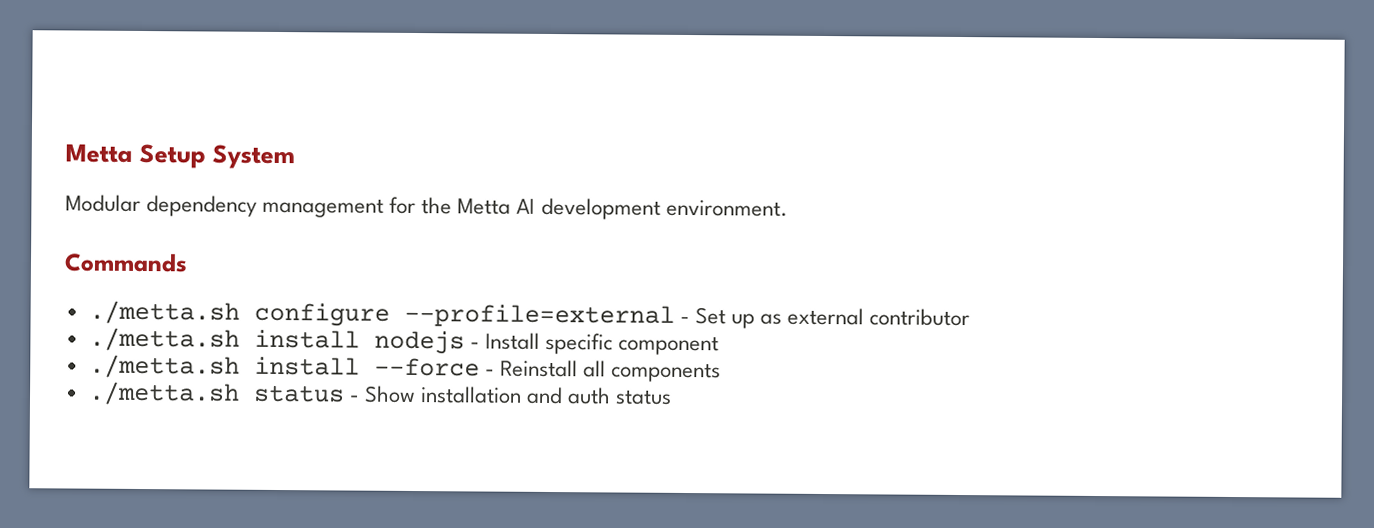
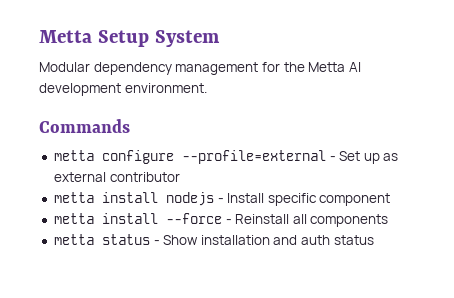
- ./metta.sh configure --profile=external - Set up as external contributor
+ metta configure --profile=external - Set up as external contributor
- ./metta.sh install nodejs - Install specific component
+ metta install nodejs - Install specific component
- ./metta.sh install --force - Reinstall all components
+ metta install --force - Reinstall all components
- ./metta.sh status - Show installation and auth status
+ metta status - Show installation and auth status

